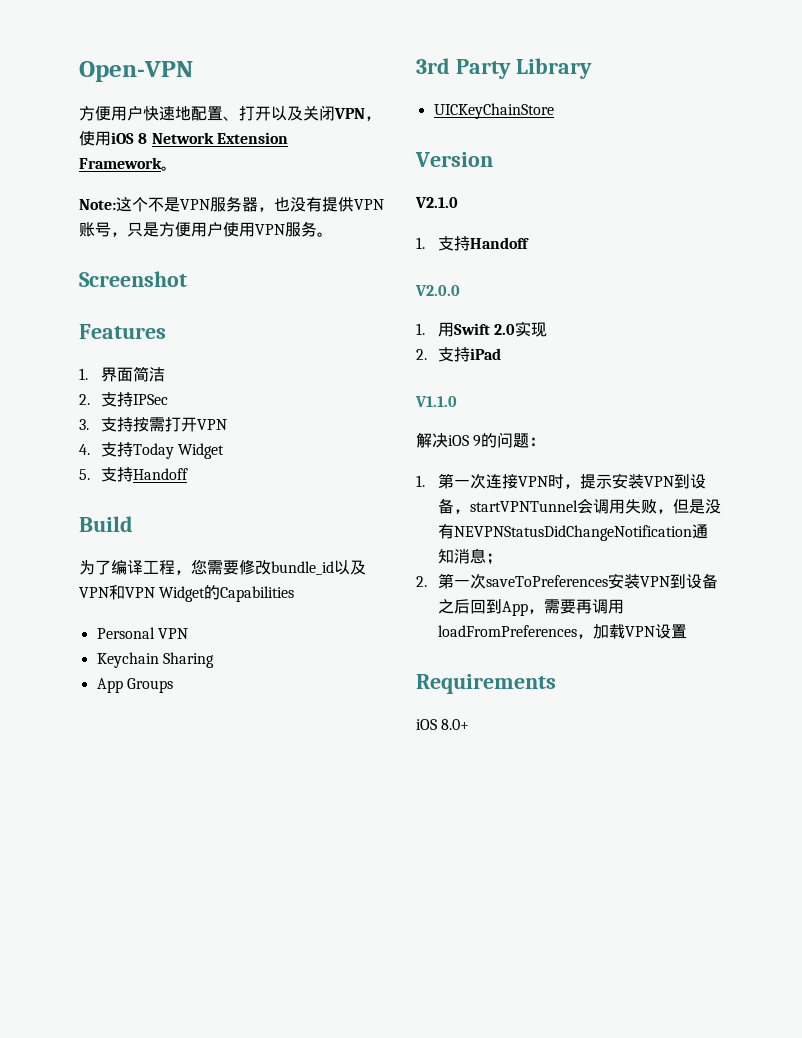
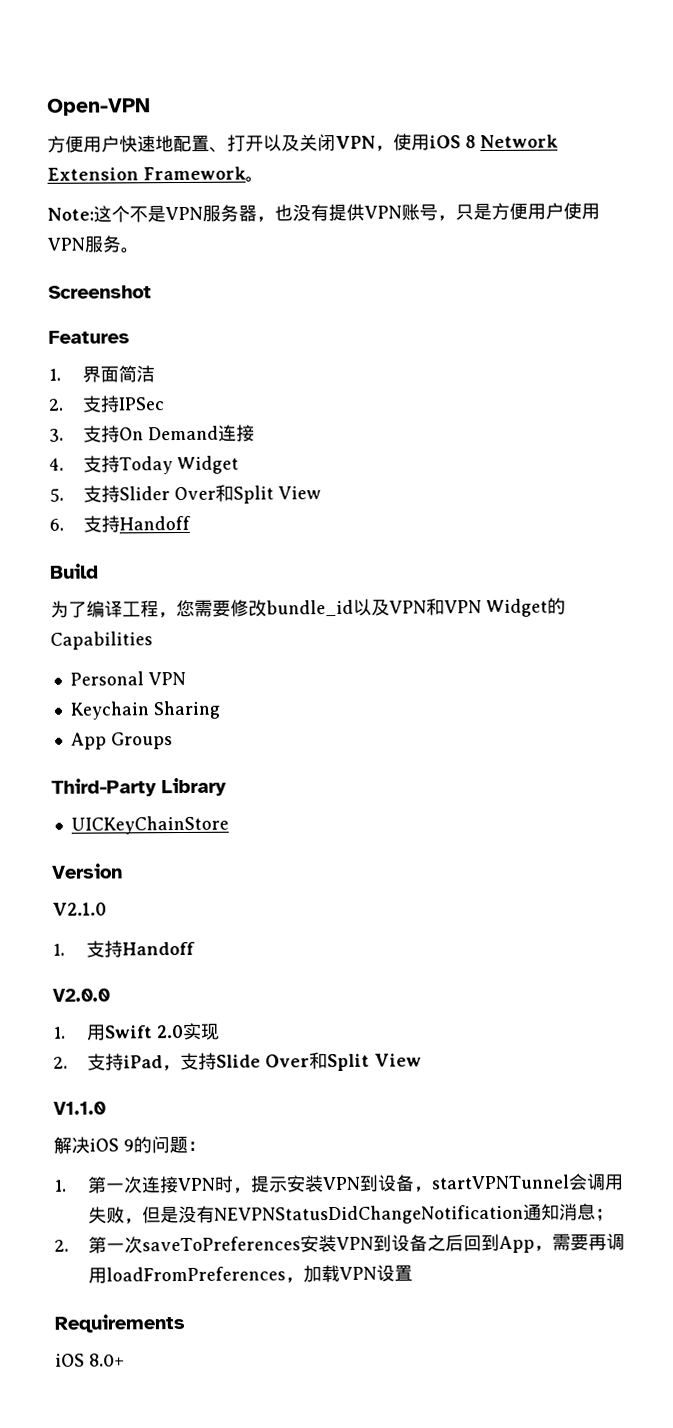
- 3.支持按需打开VPN
+ 3.支持On Demand连接
- 5.支持Handoff
+ 5.支持Slider Over和Split View
+ 6.支持Handoff
- 3rd Party Library
+ Third-Party Library
- 2.支持iPad
+ 2.支持iPad，支持Slide Over和Split View

